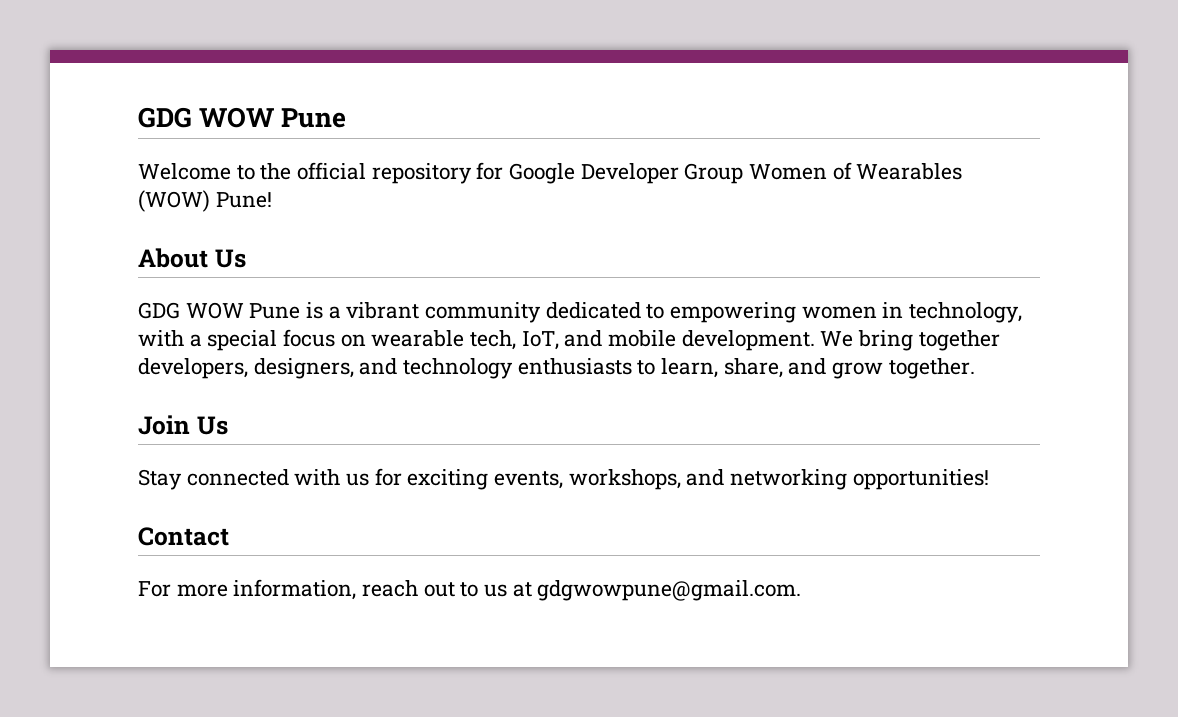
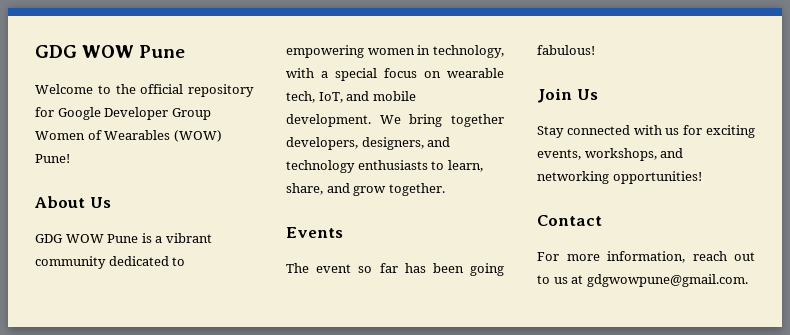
+ Events
+ The event so far has been going fabulous!

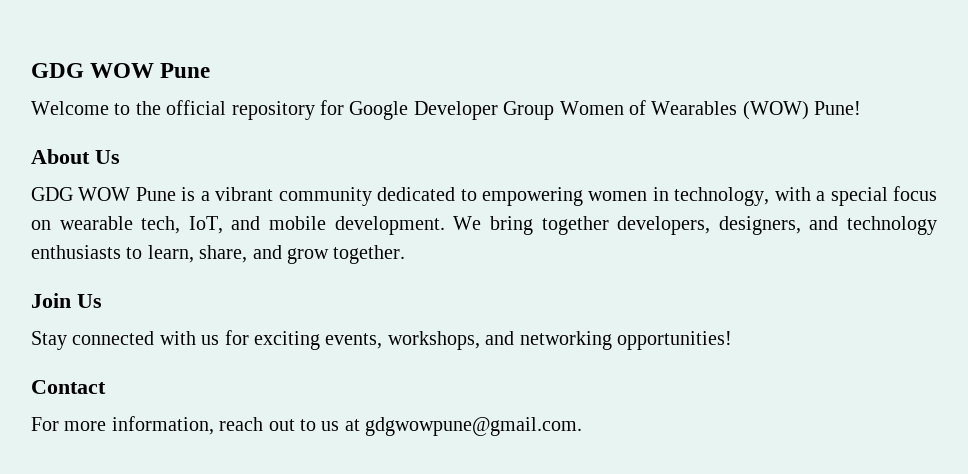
- Events
- The event so far has been going fabulous!

